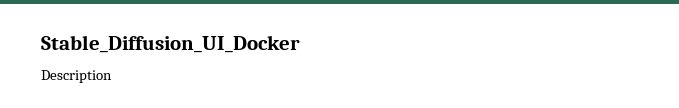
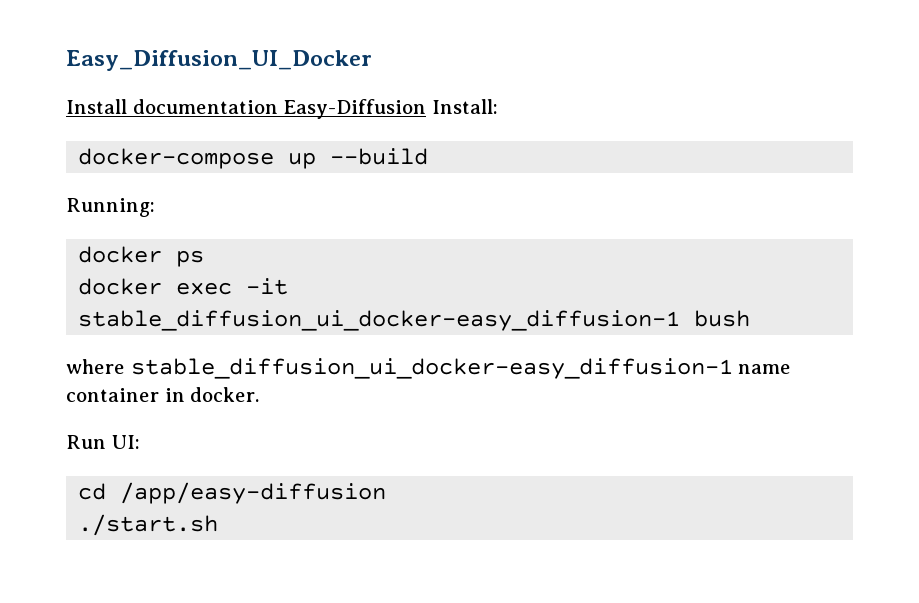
- Stable_Diffusion_UI_Docker
- Description
+ Easy_Diffusion_UI_Docker
+ Install documentation Easy-Diffusion Install:
+ docker-compose up --build
+ Running:
+ docker ps
+ docker exec -it stable_diffusion_ui_docker-easy_diffusion-1 bush
+ where stable_diffusion_ui_docker-easy_diffusion-1 name container in docker.
+ Run UI:
+ cd /app/easy-diffusion
+ ./start.sh

